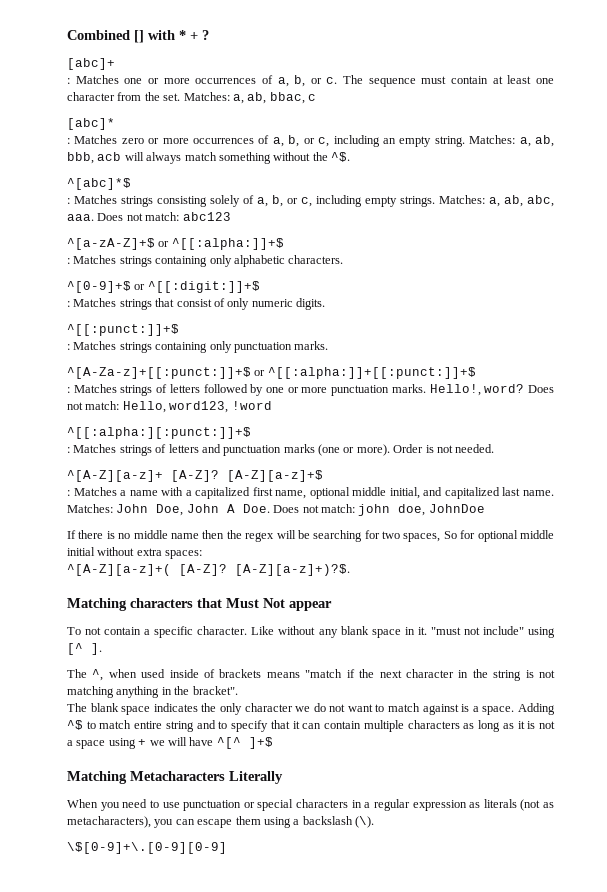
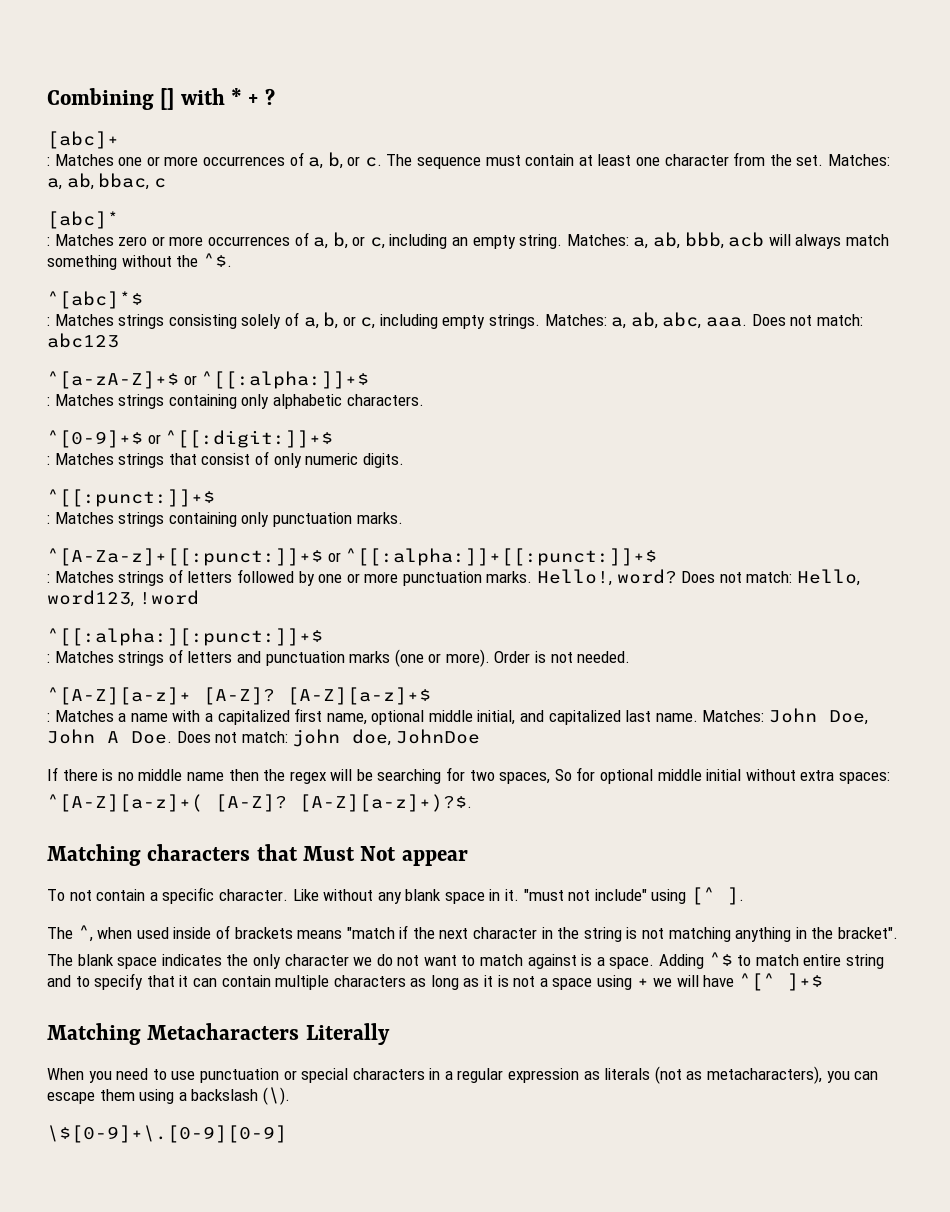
- Combined [] with * + ?
+ Combining [] with * + ?

